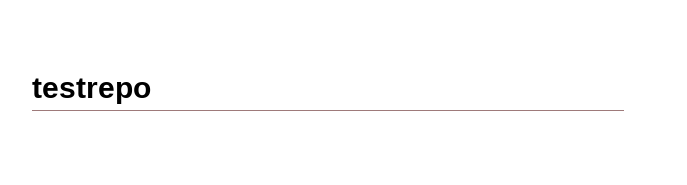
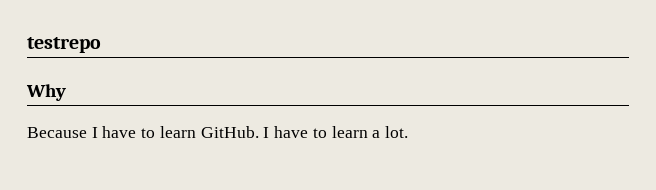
+ Why
+ Because I have to learn GitHub. I have to learn a lot.

